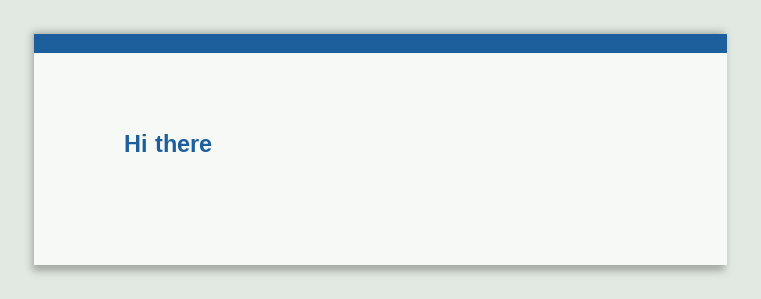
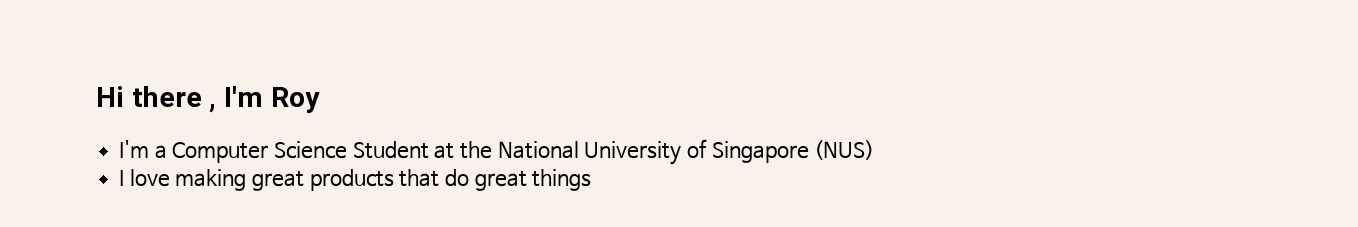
- Hi there
+ Hi there , I'm Roy
+ I'm a Computer Science Student at the National University of Singapore (NUS)
+ I love making great products that do great things

